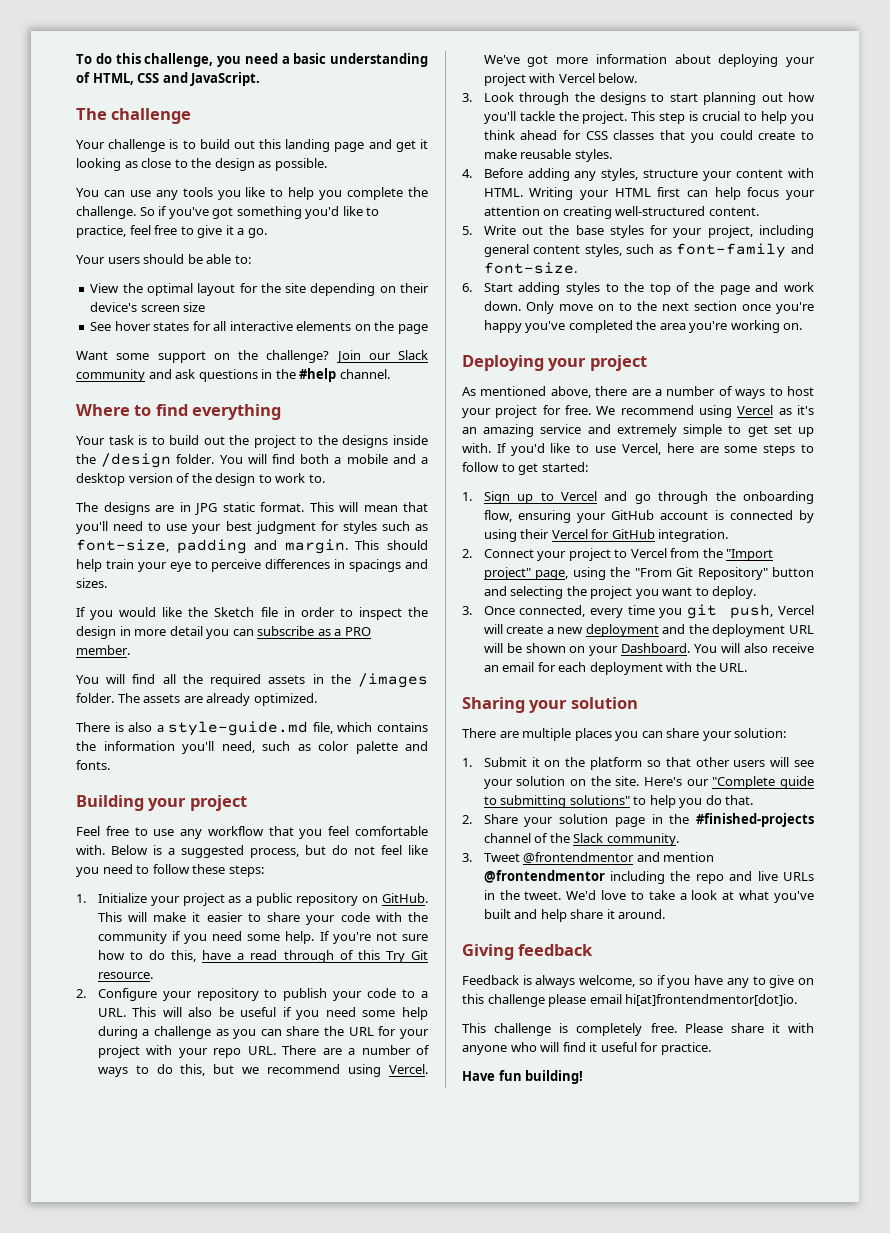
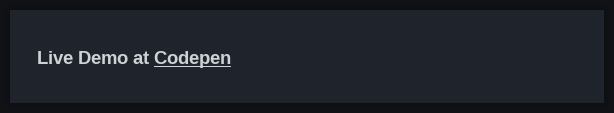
- To do this challenge, you need a basic understanding of HTML, CSS and JavaScript.
- The challenge
- Your challenge is to build out this landing page and get it looking as close to the design as possible.
- You can use any tools you like to help you complete the challenge. So if you've got something you'd like to practice, feel free to give it a go.
- Your users should be able to:
- View the optimal layout for the site depending on their device's screen size
- See hover states for all interactive elements on the page
- Want some support on the challenge? Join our Slack community and ask questions in the #help channel.
- Where to find everything
- Your task is to build out the project to the designs inside the /design folder. You will find both a mobile and a desktop version of the design to work to.
- The designs are in JPG static format. This will mean that you'll need to use your best judgment for styles such as font-size, padding and margin. This should help train your eye to perceive differences in spacings and sizes.
- If you would like the Sketch file in order to inspect the design in more detail you can subscribe as a PRO member.
- You will find all the required assets in the /images folder. The assets are already optimized.
- There is also a style-guide.md file, which contains the information you'll need, such as color palette and fonts.
- Building your project
- Feel free to use any workflow that you feel comfortable with. Below is a suggested process, but do not feel like you need to follow these steps:
- 1. Initialize your project as a public repository on GitHub. This will make it easier to share your code with the community if you need some help. If you're not sure how to do this, have a read through of this Try Git resource.
- 2. Configure your repository to publish your code to a URL. This will also be useful if you need some help during a challenge as you can share the URL for your project with your repo URL. There are a number of ways to do this, but we recommend using Vercel. We've got more information about deploying your project with Vercel below.
- 3. Look through the designs to start planning out how you'll tackle the project. This step is crucial to help you think ahead for CSS classes that you could create to make reusable styles.
- 4. Before adding any styles, structure your content with HTML. Writing your HTML first can help focus your attention on creating well-structured content.
- 5. Write out the base styles for your project, including general content styles, such as font-family and font-size.
- 6. Start adding styles to the top of the page and work down. Only move on to the next section once you're happy you've completed the area you're working on.
- Deploying your project
- As mentioned above, there are a number of ways to host your project for free. We recommend using Vercel as it's an amazing service and extremely simple to get set up with. If you'd like to use Vercel, here are some steps to follow to get started:
- 1. Sign up to Vercel and go through the onboarding flow, ensuring your GitHub account is connected by using their Vercel for GitHub integration.
- 2. Connect your project to Vercel from the "Import project" page, using the "From Git Repository" button and selecting the project you want to deploy.
- 3. Once connected, every time you git push, Vercel will create a new deployment and the deployment URL will be shown on your Dashboard. You will also receive an email for each deployment with the URL.
- Sharing your solution
- There are multiple places you can share your solution:
- 1. Submit it on the platform so that other users will see your solution on the site. Here's our "Complete guide to submitting solutions" to help you do that.
- 2. Share your solution page in the #finished-projects channel of the Slack community.
- 3. Tweet @frontendmentor and mention @frontendmentor including the repo and live URLs in the tweet. We'd love to take a look at what you've built and help share it around.
- Giving feedback
- Feedback is always welcome, so if you have any to give on this challenge please email hi[at]frontendmentor[dot]io.
- This challenge is completely free. Please share it with anyone who will find it useful for practice.
- Have fun building!
+ Live Demo at Codepen

